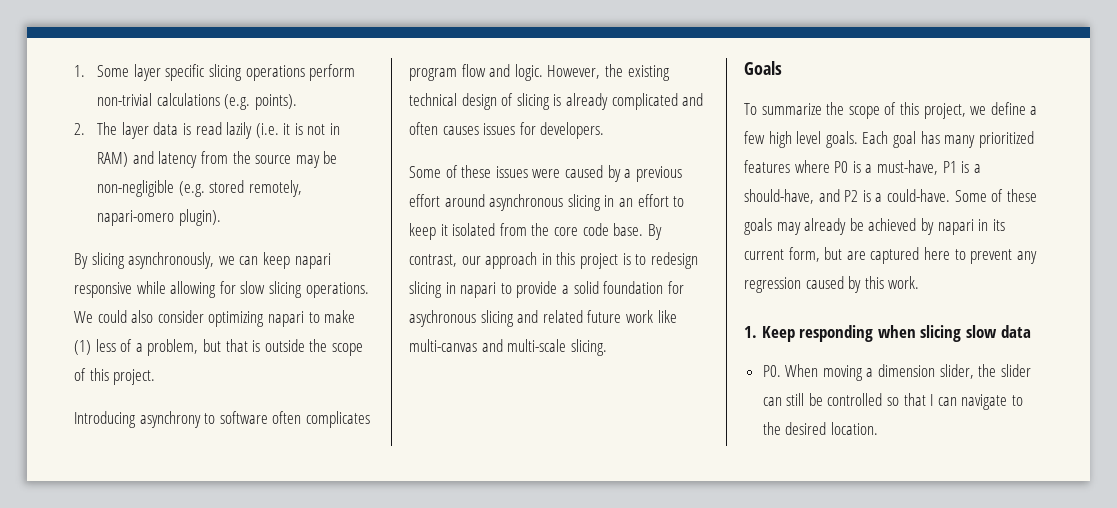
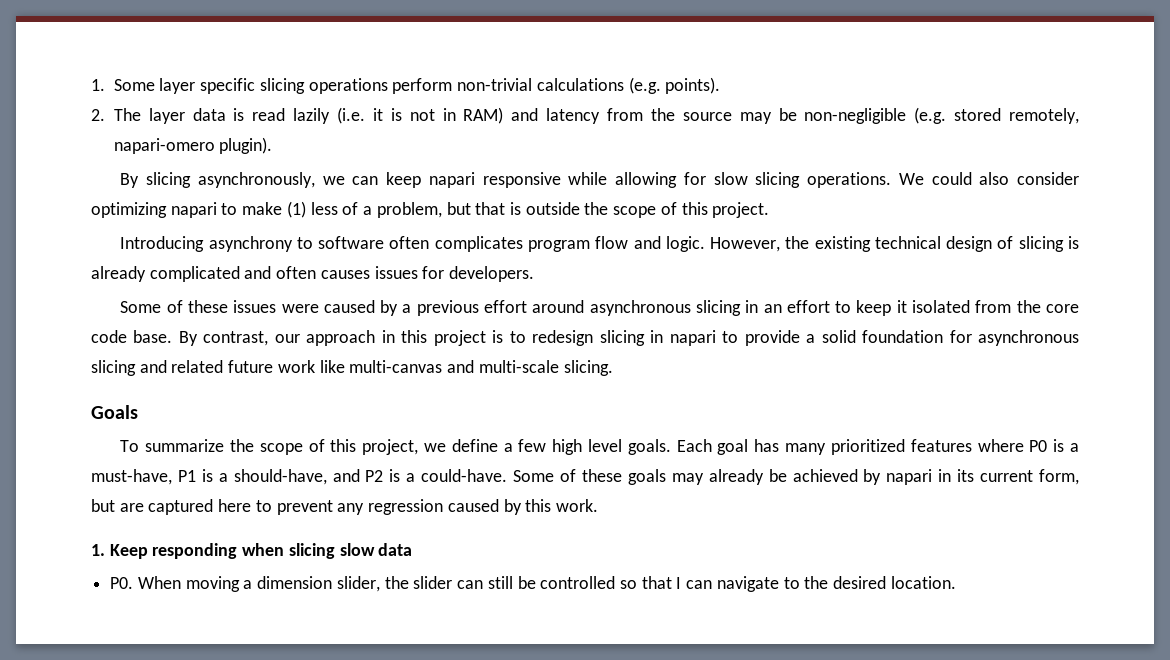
- By contrast, our approach in this project is to redesign slicing in napari to provide a solid foundation for asychronous slicing and related future work like multi-canvas and multi-scale slicing.
+ By contrast, our approach in this project is to redesign slicing in napari to provide a solid foundation for asynchronous slicing and related future work like multi-canvas and multi-scale slicing.

